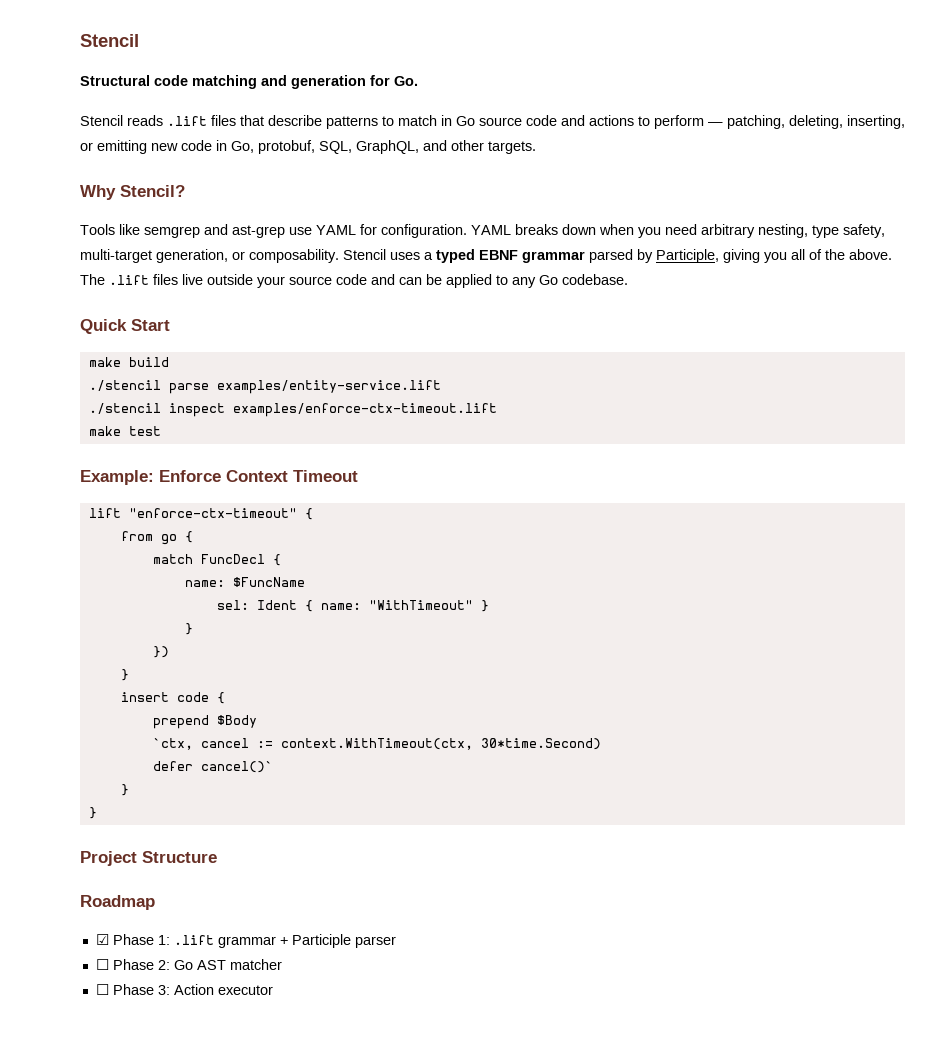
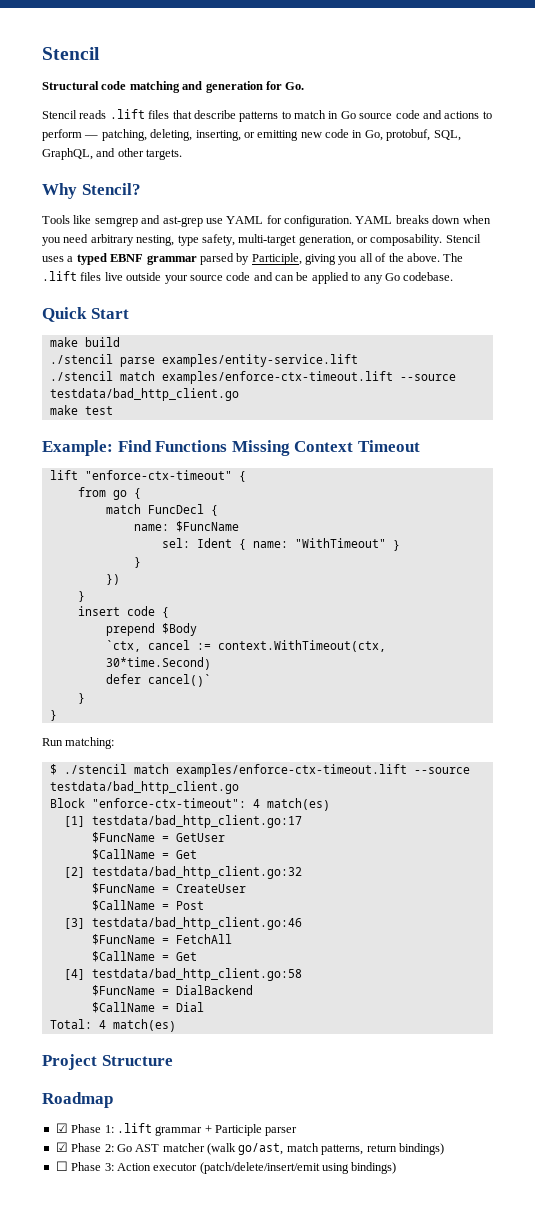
  ./stencil parse examples/entity-service.lift
- ./stencil inspect examples/enforce-ctx-timeout.lift
+ ./stencil match examples/enforce-ctx-timeout.lift --source testdata/bad_http_client.go
- Example: Enforce Context Timeout
+ Example: Find Functions Missing Context Timeout
+ Run matching:
+ $ ./stencil match examples/enforce-ctx-timeout.lift --source testdata/bad_http_client.go
+ Block "enforce-ctx-timeout": 4 match(es)
+ [1] testdata/bad_http_client.go:17
+ $FuncName = GetUser
+ $CallName = Get
+ [2] testdata/bad_http_client.go:32
+ $FuncName = CreateUser
+ $CallName = Post
+ [3] testdata/bad_http_client.go:46
+ $FuncName = FetchAll
+ $CallName = Get
+ [4] testdata/bad_http_client.go:58
+ $FuncName = DialBackend
+ $CallName = Dial
+ Total: 4 match(es)
- ☐ Phase 2: Go AST matcher
+ ☑ Phase 2: Go AST matcher (walk go/ast, match patterns, return bindings)
- ☐ Phase 3: Action executor
+ ☐ Phase 3: Action executor (patch/delete/insert/emit using bindings)

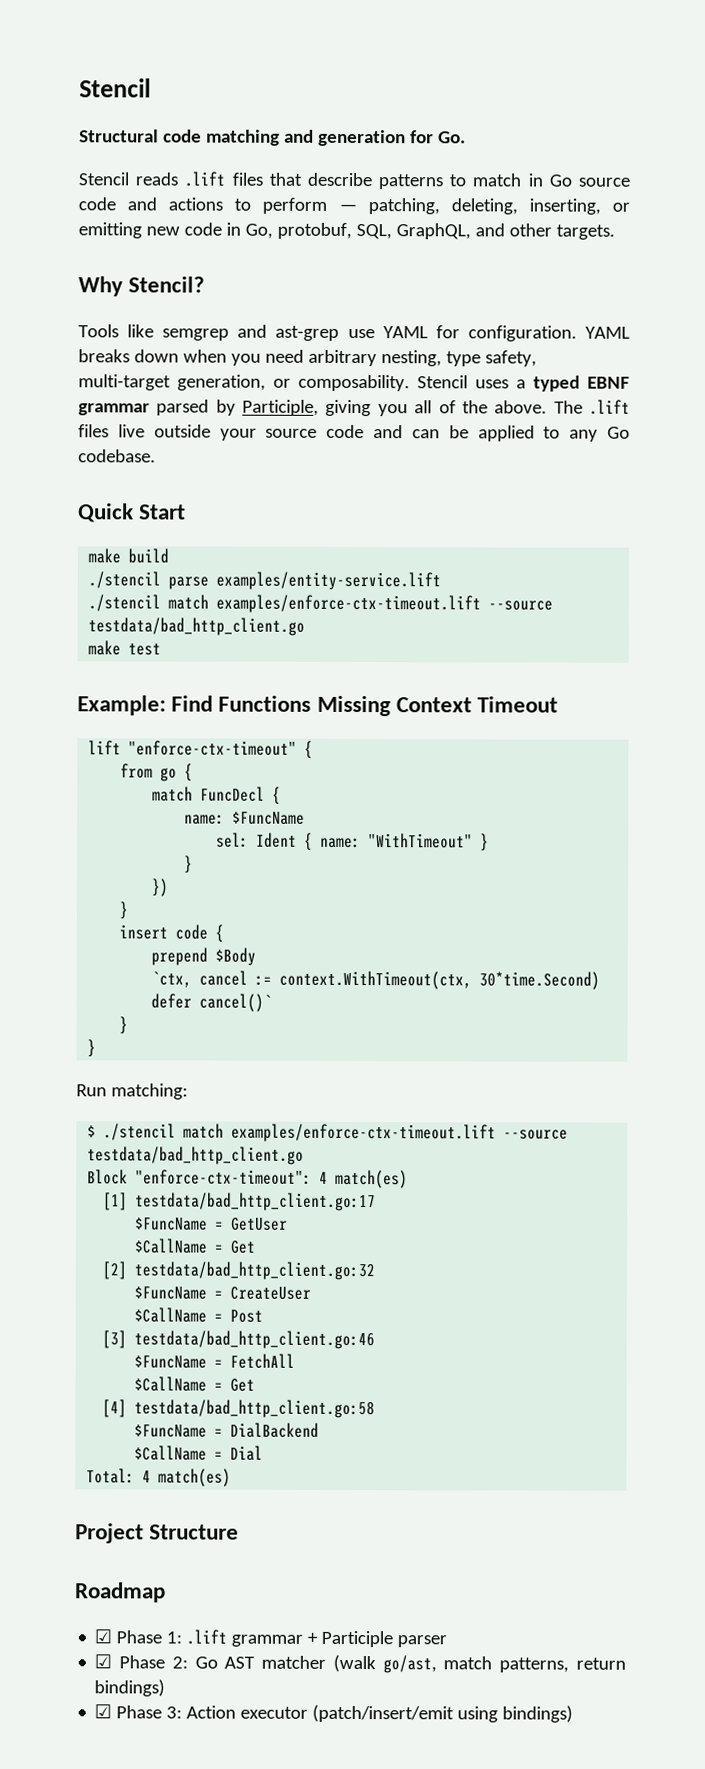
- ☐ Phase 3: Action executor (patch/delete/insert/emit using bindings)
+ ☑ Phase 3: Action executor (patch/insert/emit using bindings)

